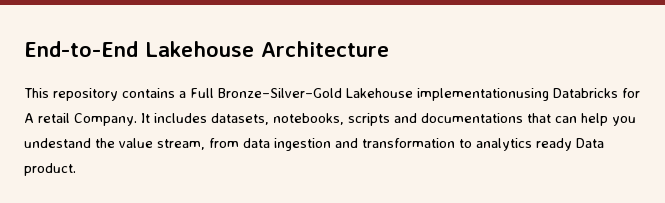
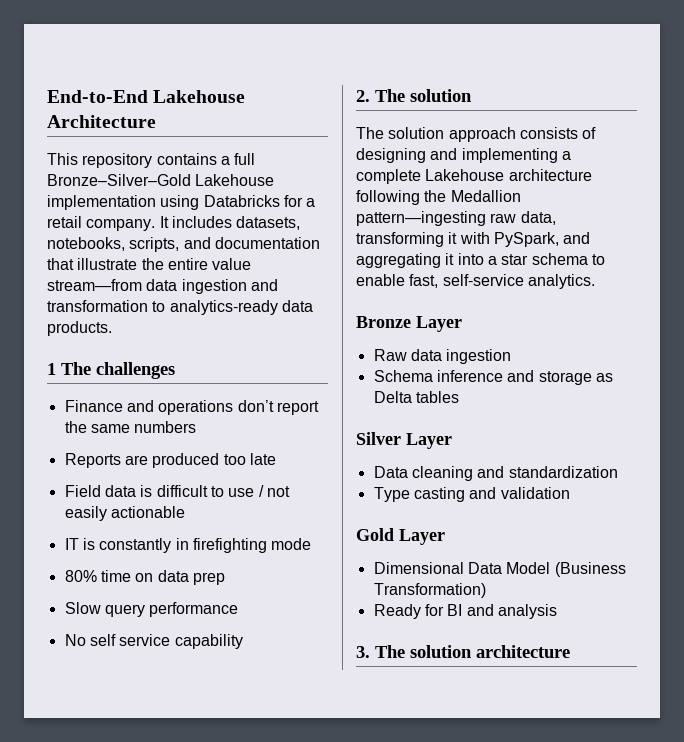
- This repository contains a Full Bronze–Silver–Gold Lakehouse implementationusing Databricks for A retail Company. It includes datasets, notebooks, scripts and documentations that can help you undestand the value stream, from data ingestion and transformation to analytics ready Data product.
+ This repository contains a full Bronze–Silver–Gold Lakehouse implementation using Databricks for a retail company. It includes datasets, notebooks, scripts, and documentation that illustrate the entire value stream—from data ingestion and transformation to analytics-ready data products.
+ 1 The challenges
+ Finance and operations don’t report the same numbers
+ Reports are produced too late
+ Field data is difficult to use / not easily actionable
+ IT is constantly in firefighting mode
+ 80% time on data prep
+ Slow query performance
+ No self service capability
+ 2. The solution
+ The solution approach consists of designing and implementing a complete Lakehouse architecture following the Medallion pattern—ingesting raw data, transforming it with PySpark, and aggregating it into a star schema to enable fast, self-service analytics.
+ Bronze Layer
+ Raw data ingestion
+ Schema inference and storage as Delta tables
+ Silver Layer
+ Data cleaning and standardization
+ Type casting and validation
+ Gold Layer
+ Dimensional Data Model (Business Transformation)
+ Ready for BI and analysis
+ 3. The solution architecture

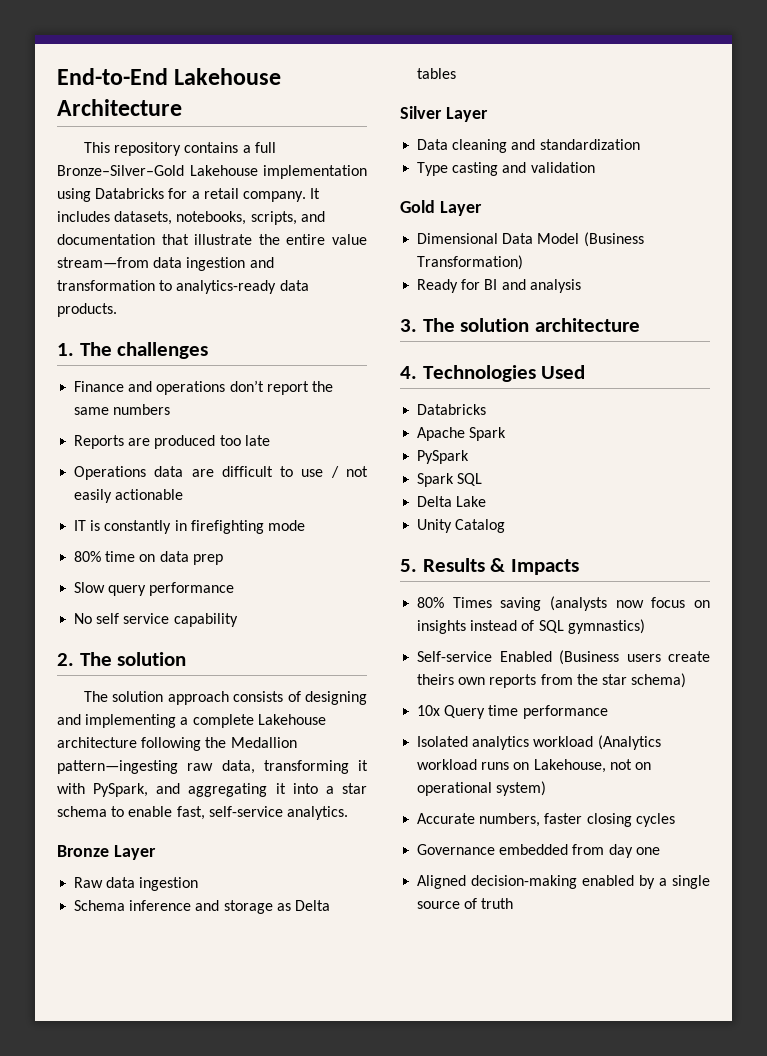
- 1 The challenges
+ 1. The challenges
- Field data is difficult to use / not easily actionable
+ Operations data are difficult to use / not easily actionable
+ 4. Technologies Used
+ Databricks
+ Apache Spark
+ PySpark
+ Spark SQL
+ Delta Lake
+ Unity Catalog
+ 5. Results & Impacts
+ 80% Times saving (analysts now focus on insights instead of SQL gymnastics)
+ Self-service Enabled (Business users create theirs own reports from the star schema)
+ 10x Query time performance
+ Isolated analytics workload (Analytics workload runs on Lakehouse, not on operational system)
+ Accurate numbers, faster closing cycles
+ Governance embedded from day one
+ Aligned decision-making enabled by a single source of truth

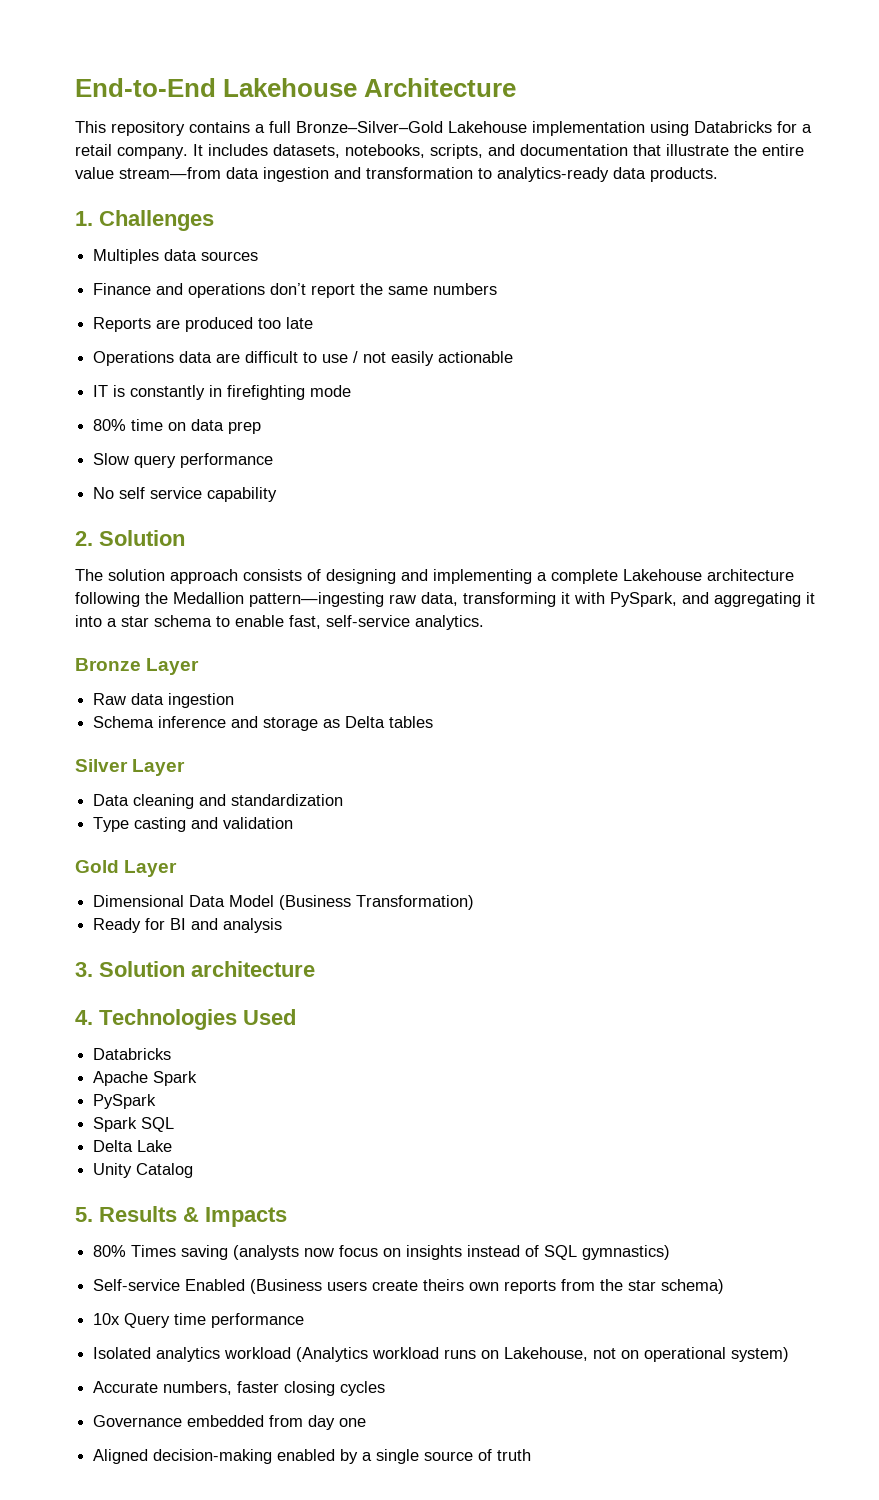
- 1. The challenges
+ 1. Challenges
+ Multiples data sources
- 2. The solution
+ 2. Solution
- 3. The solution architecture
+ 3. Solution architecture

